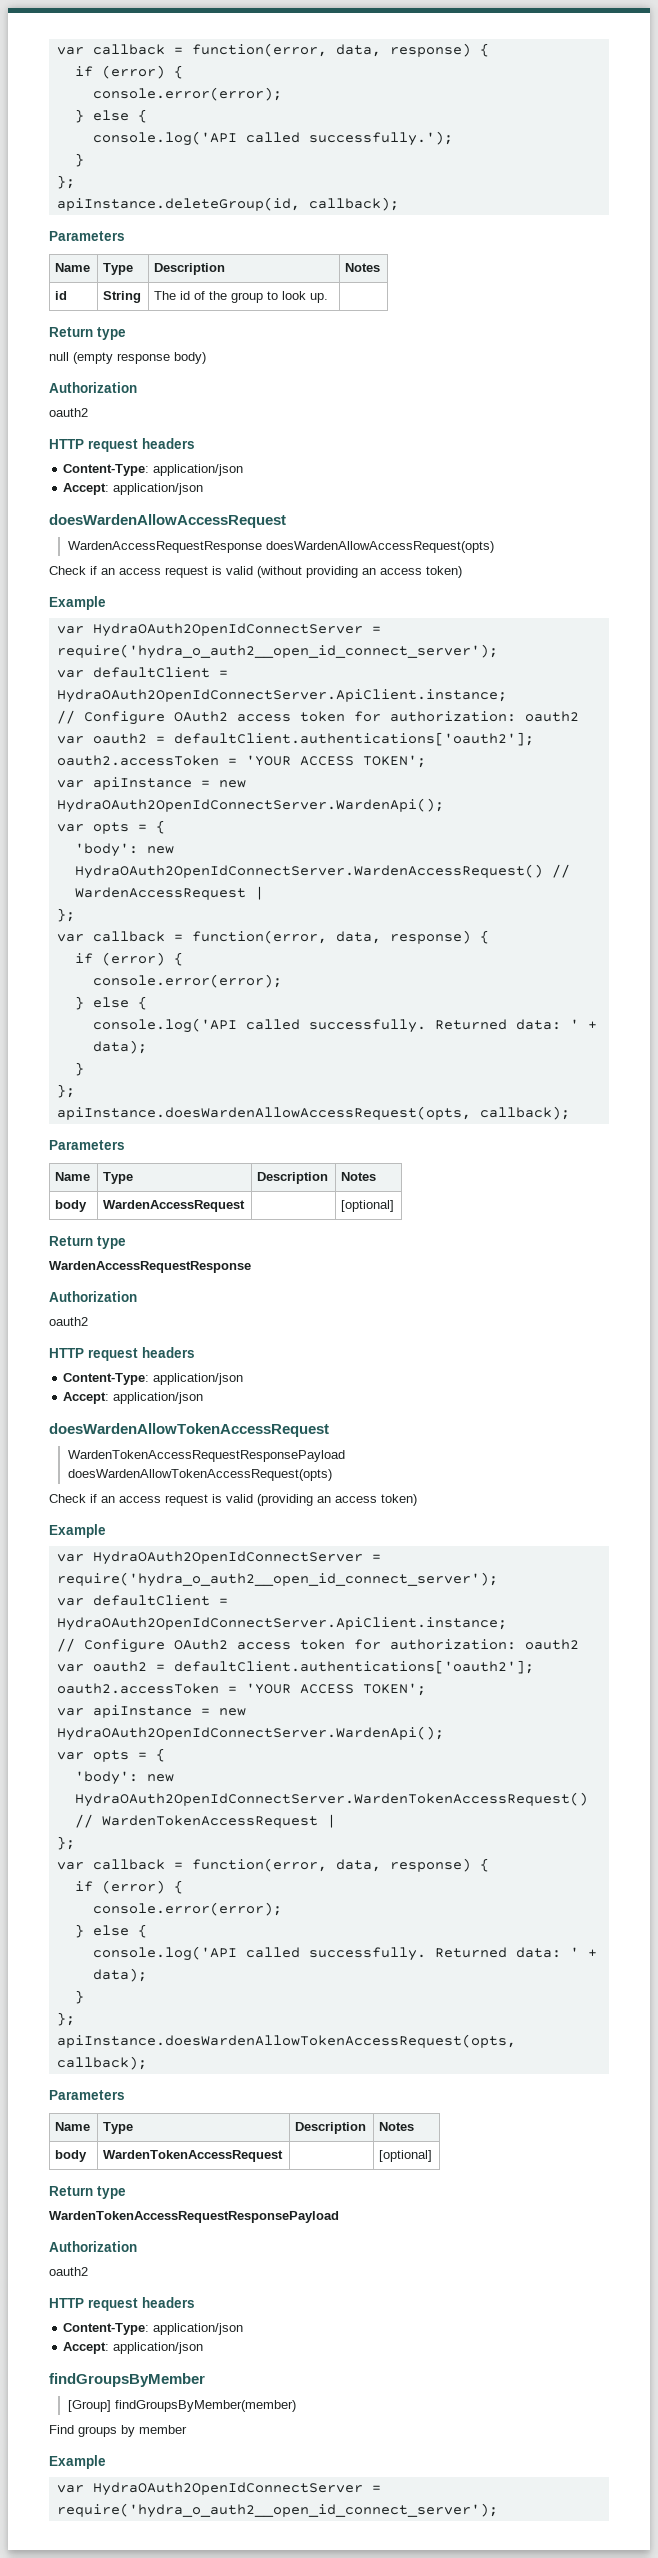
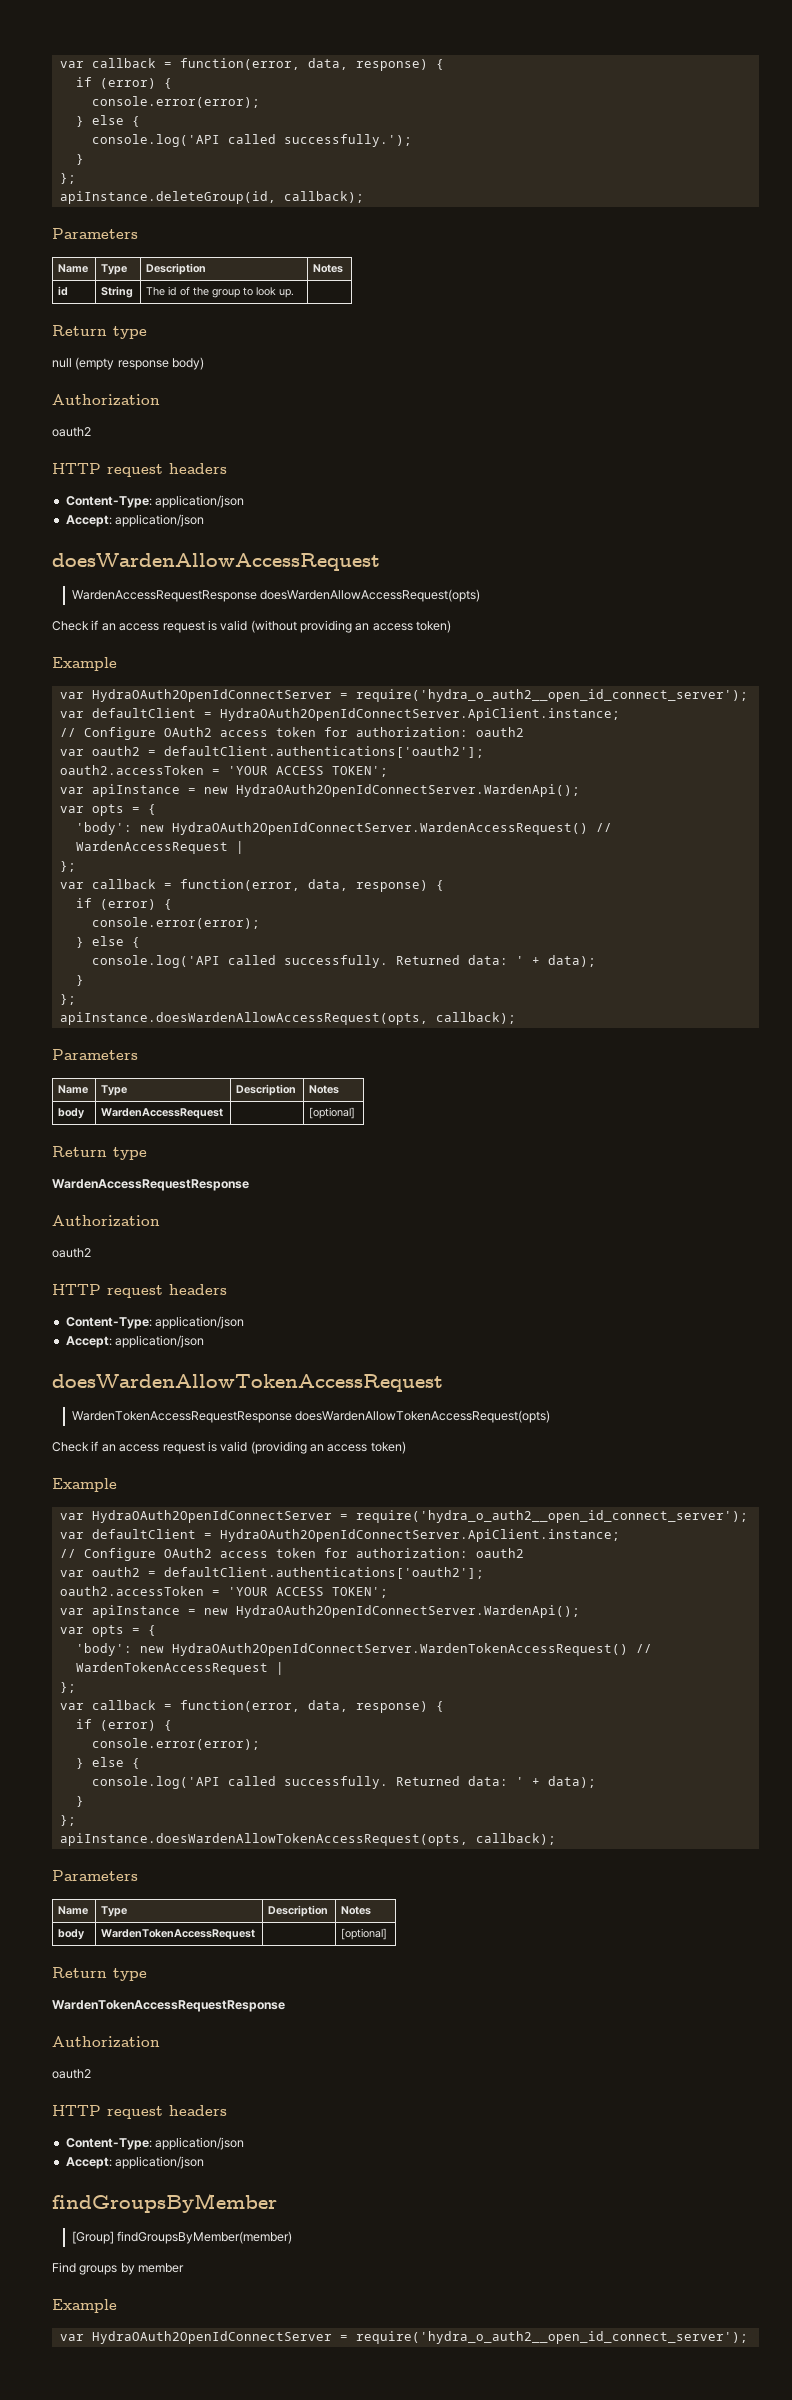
- WardenTokenAccessRequestResponsePayload doesWardenAllowTokenAccessRequest(opts)
+ WardenTokenAccessRequestResponse doesWardenAllowTokenAccessRequest(opts)
  body | WardenTokenAccessRequest | | [optional]
  Return type
- WardenTokenAccessRequestResponsePayload
+ WardenTokenAccessRequestResponse

